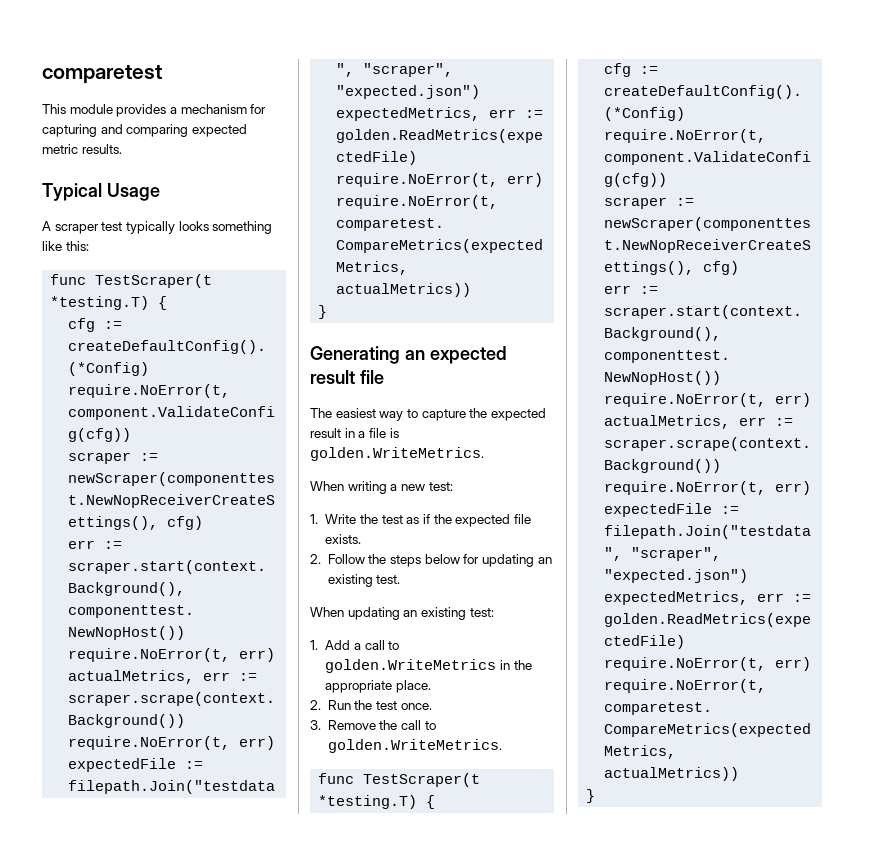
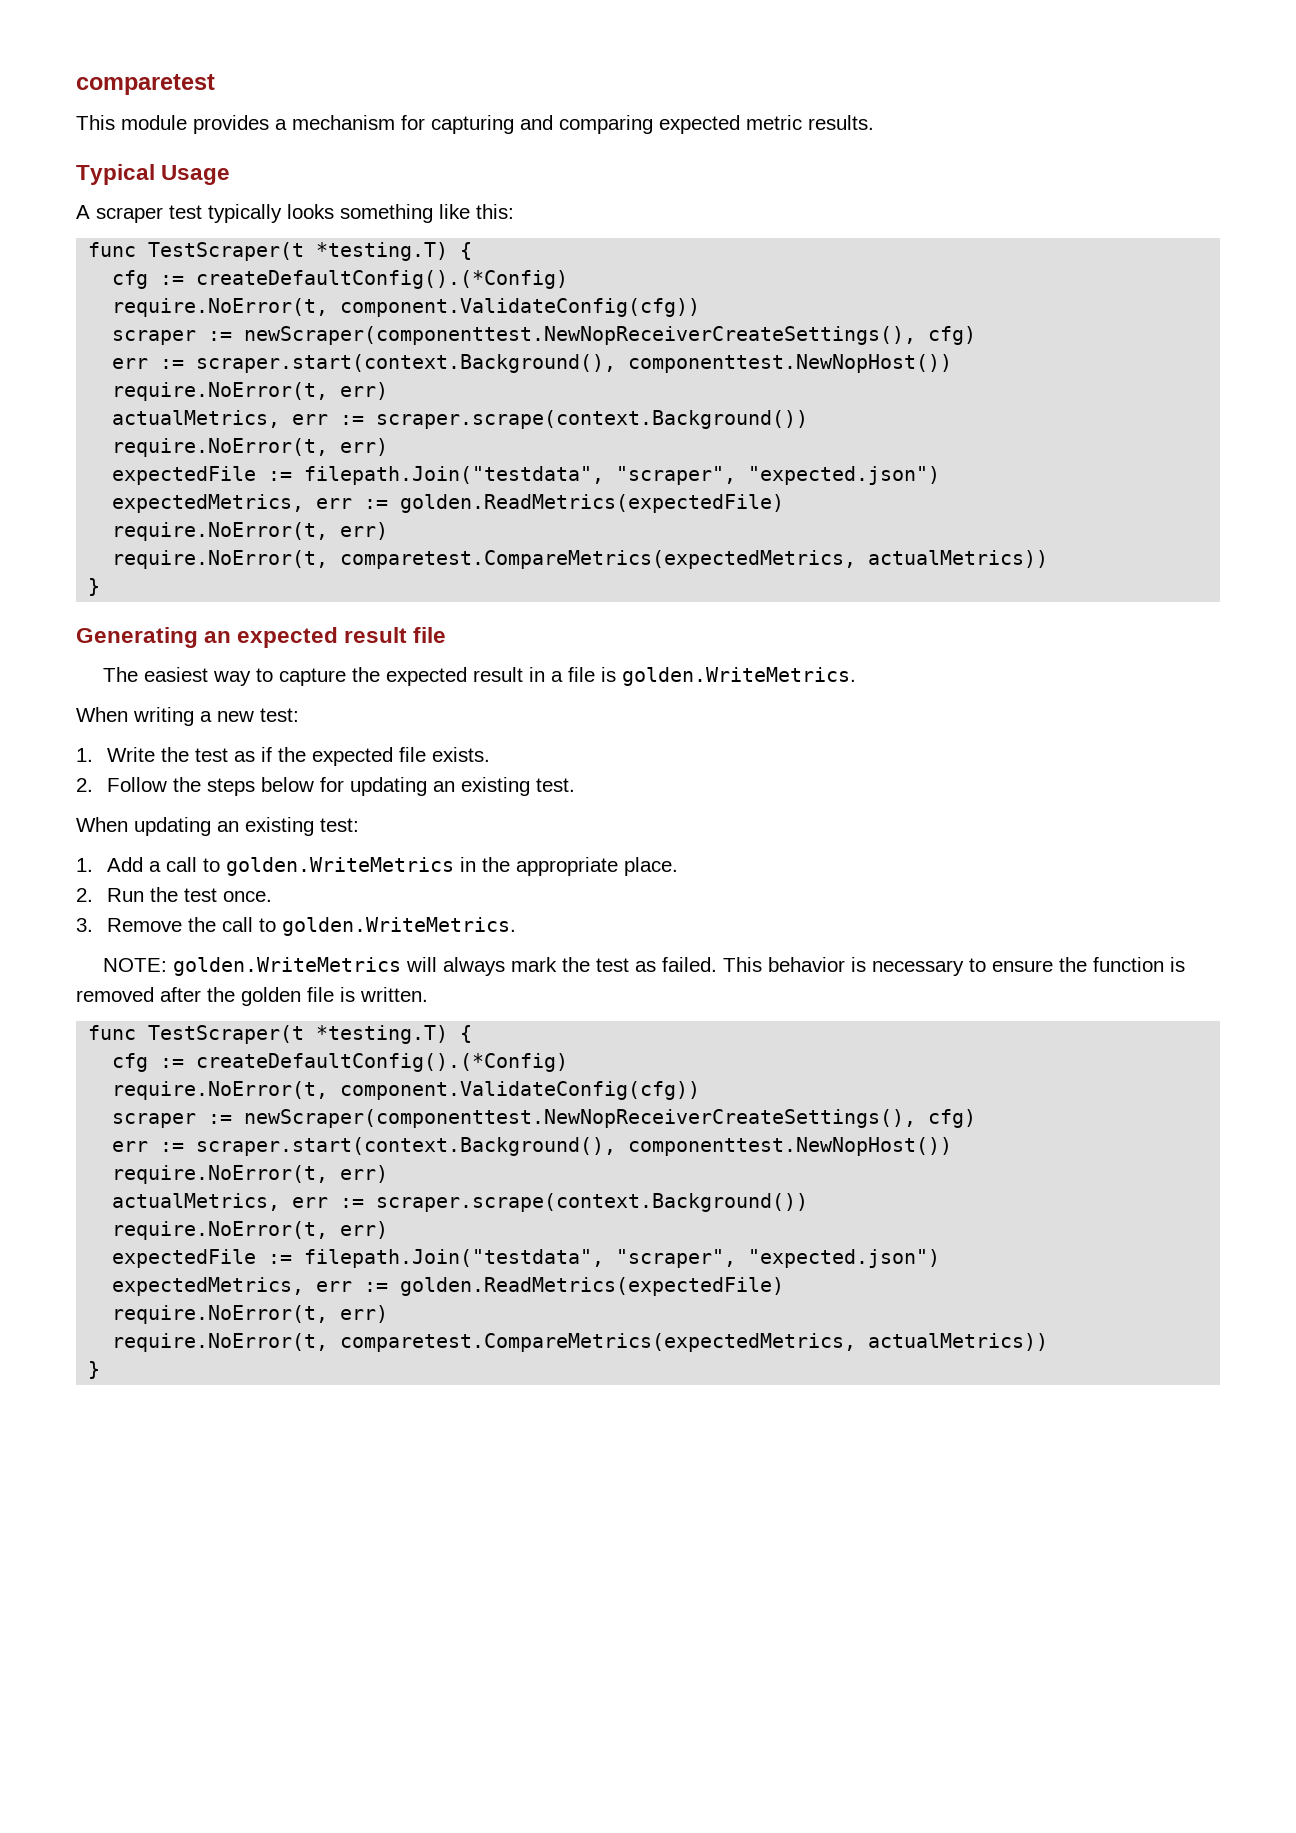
+ NOTE: golden.WriteMetrics will always mark the test as failed. This behavior is necessary to ensure the function is removed after the golden file is written.

